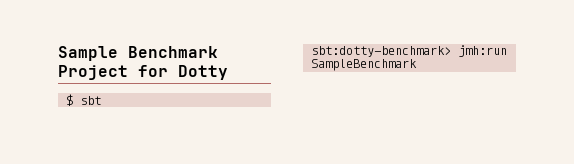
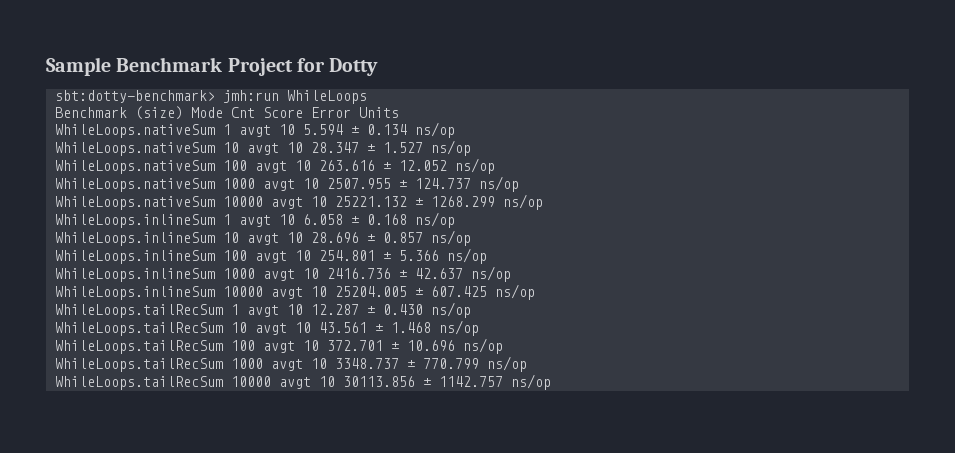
- $ sbt
- sbt:dotty-benchmark> jmh:run SampleBenchmark
+ sbt:dotty-benchmark> jmh:run WhileLoops
+ Benchmark (size) Mode Cnt Score Error Units
+ WhileLoops.nativeSum 1 avgt 10 5.594 ± 0.134 ns/op
+ WhileLoops.nativeSum 10 avgt 10 28.347 ± 1.527 ns/op
+ WhileLoops.nativeSum 100 avgt 10 263.616 ± 12.052 ns/op
+ WhileLoops.nativeSum 1000 avgt 10 2507.955 ± 124.737 ns/op
+ WhileLoops.nativeSum 10000 avgt 10 25221.132 ± 1268.299 ns/op
+ WhileLoops.inlineSum 1 avgt 10 6.058 ± 0.168 ns/op
+ WhileLoops.inlineSum 10 avgt 10 28.696 ± 0.857 ns/op
+ WhileLoops.inlineSum 100 avgt 10 254.801 ± 5.366 ns/op
+ WhileLoops.inlineSum 1000 avgt 10 2416.736 ± 42.637 ns/op
+ WhileLoops.inlineSum 10000 avgt 10 25204.005 ± 607.425 ns/op
+ WhileLoops.tailRecSum 1 avgt 10 12.287 ± 0.430 ns/op
+ WhileLoops.tailRecSum 10 avgt 10 43.561 ± 1.468 ns/op
+ WhileLoops.tailRecSum 100 avgt 10 372.701 ± 10.696 ns/op
+ WhileLoops.tailRecSum 1000 avgt 10 3348.737 ± 770.799 ns/op
+ WhileLoops.tailRecSum 10000 avgt 10 30113.856 ± 1142.757 ns/op

